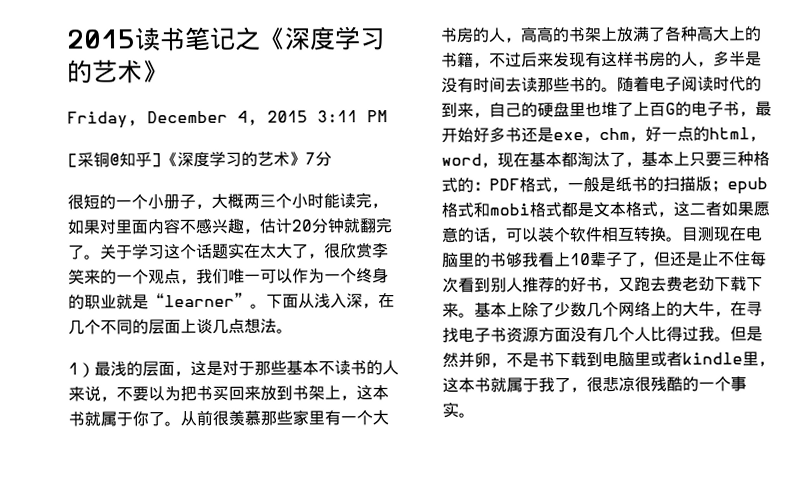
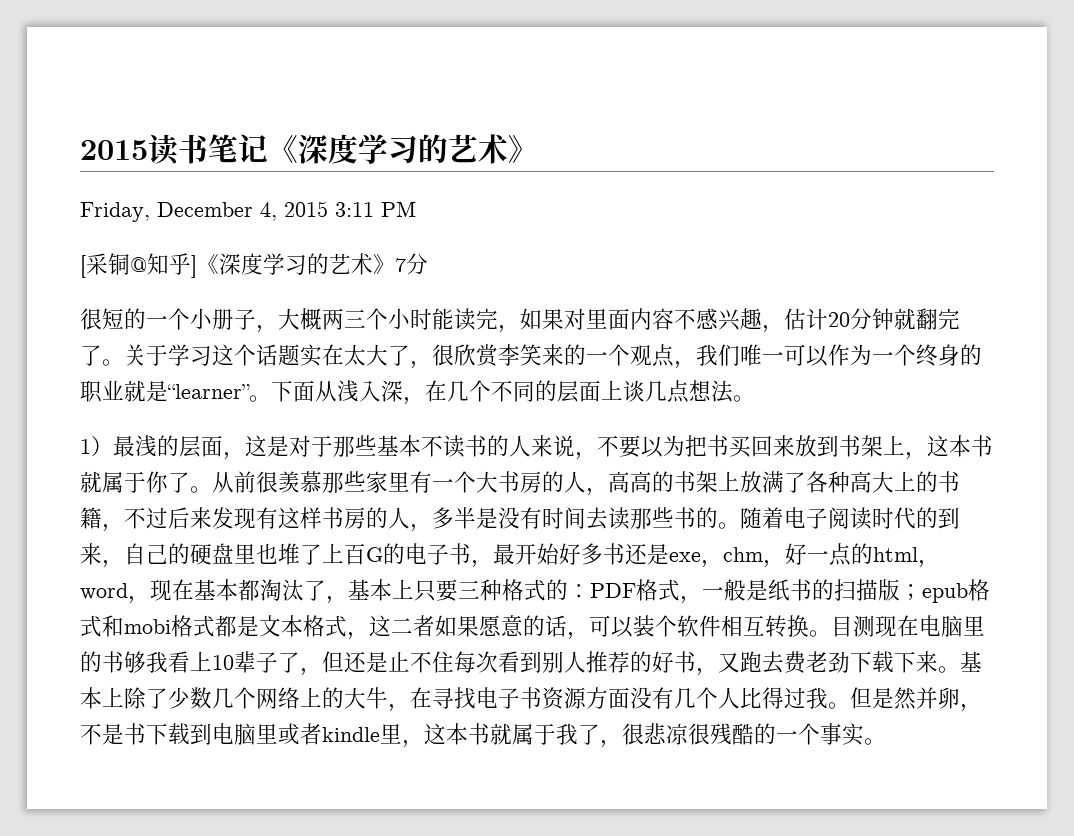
- 2015读书笔记之《深度学习的艺术》
+ 2015读书笔记《深度学习的艺术》

